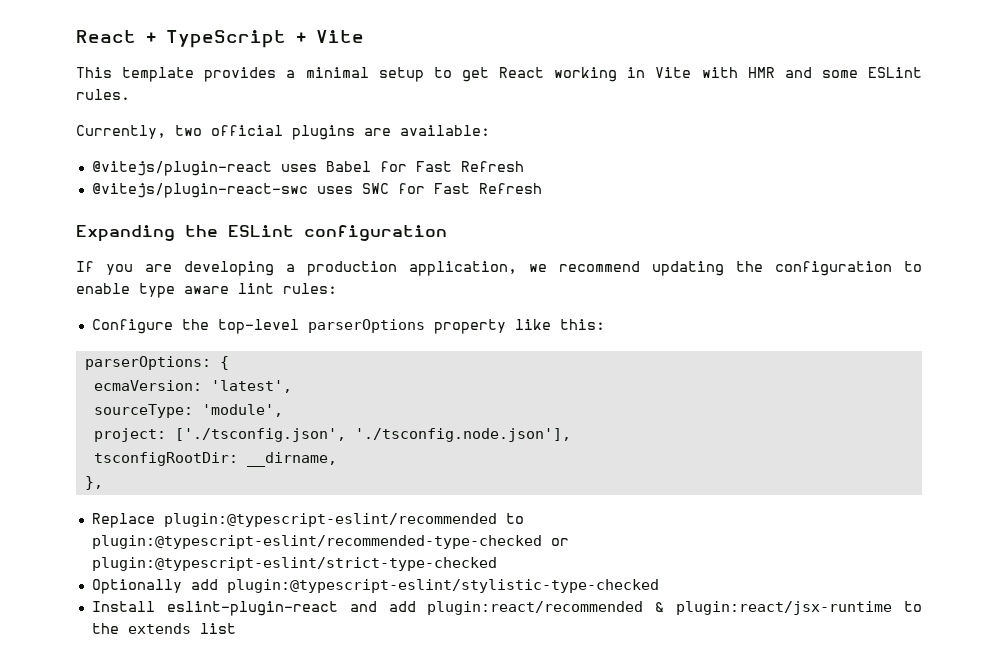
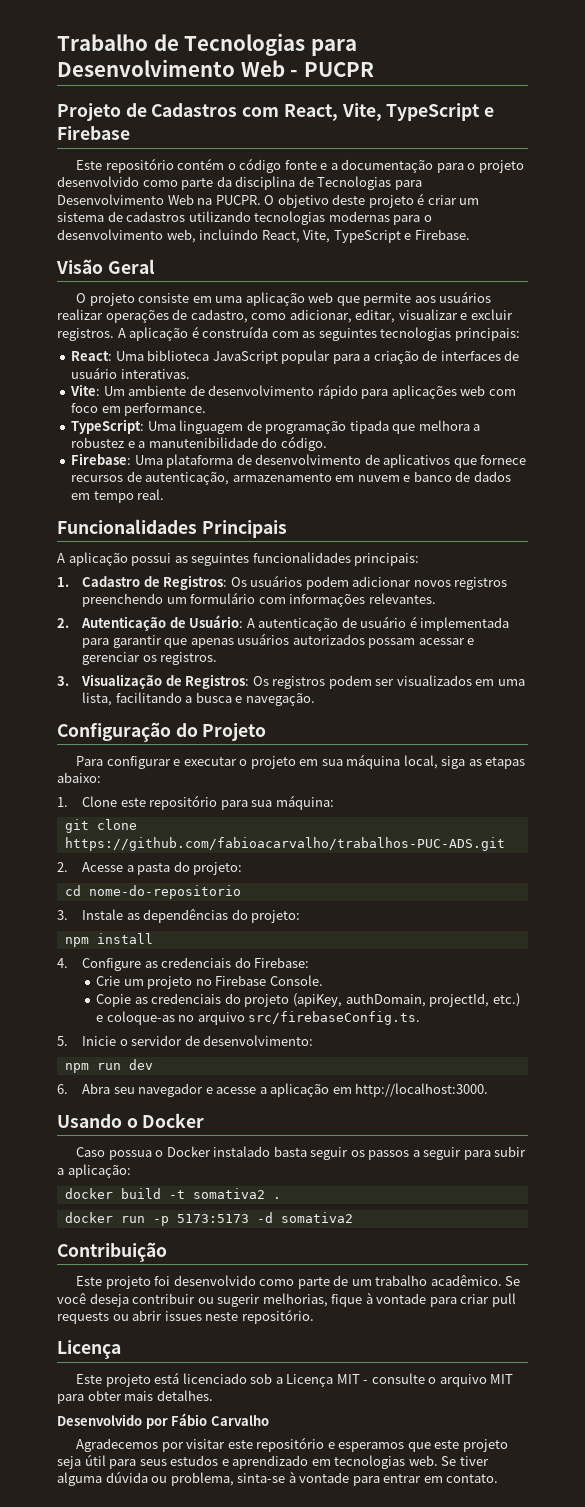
- React + TypeScript + Vite
- This template provides a minimal setup to get React working in Vite with HMR and some ESLint rules.
- Currently, two official plugins are available:
- @vitejs/plugin-react uses Babel for Fast Refresh
- @vitejs/plugin-react-swc uses SWC for Fast Refresh
- Expanding the ESLint configuration
- If you are developing a production application, we recommend updating the configuration to enable type aware lint rules:
- Configure the top-level parserOptions property like this:
- parserOptions: {
- ecmaVersion: 'latest',
- sourceType: 'module',
- project: ['./tsconfig.json', './tsconfig.node.json'],
- tsconfigRootDir: __dirname,
- },
- Replace plugin:@typescript-eslint/recommended to plugin:@typescript-eslint/recommended-type-checked or plugin:@typescript-eslint/strict-type-checked
- Optionally add plugin:@typescript-eslint/stylistic-type-checked
- Install eslint-plugin-react and add plugin:react/recommended & plugin:react/jsx-runtime to the extends list
+ Trabalho de Tecnologias para Desenvolvimento Web - PUCPR
+ Projeto de Cadastros com React, Vite, TypeScript e Firebase
+ Este repositório contém o código fonte e a documentação para o projeto desenvolvido como parte da disciplina de Tecnologias para Desenvolvimento Web na PUCPR. O objetivo deste projeto é criar um sistema de cadastros utilizando tecnologias modernas para o desenvolvimento web, incluindo React, Vite, TypeScript e Firebase.
+ Visão Geral
+ O projeto consiste em uma aplicação web que permite aos usuários realizar operações de cadastro, como adicionar, editar, visualizar e excluir registros. A aplicação é construída com as seguintes tecnologias principais:
+ React: Uma biblioteca JavaScript popular para a criação de interfaces de usuário interativas.
+ Vite: Um ambiente de desenvolvimento rápido para aplicações web com foco em performance.
+ TypeScript: Uma linguagem de programação tipada que melhora a robustez e a manutenibilidade do código.
+ Firebase: Uma plataforma de desenvolvimento de aplicativos que fornece recursos de autenticação, armazenamento em nuvem e banco de dados em tempo real.
+ Funcionalidades Principais
+ A aplicação possui as seguintes funcionalidades principais:
+ 1. Cadastro de Registros: Os usuários podem adicionar novos registros preenchendo um formulário com informações relevantes.
+ 2. Autenticação de Usuário: A autenticação de usuário é implementada para garantir que apenas usuários autorizados possam acessar e gerenciar os registros.
+ 3. Visualização de Registros: Os registros podem ser visualizados em uma lista, facilitando a busca e navegação.
+ Configuração do Projeto
+ Para configurar e executar o projeto em sua máquina local, siga as etapas abaixo:
+ 1. Clone este repositório para sua máquina:
+ git clone https://github.com/fabioacarvalho/trabalhos-PUC-ADS.git
+ 2. Acesse a pasta do projeto:
+ cd nome-do-repositorio
+ 3. Instale as dependências do projeto:
+ npm install
+ 4. Configure as credenciais do Firebase:
+ Crie um projeto no Firebase Console.
+ Copie as credenciais do projeto (apiKey, authDomain, projectId, etc.) e coloque-as no arquivo src/firebaseConfig.ts.
+ 5. Inicie o servidor de desenvolvimento:
+ npm run dev
+ 6. Abra seu navegador e acesse a aplicação em http://localhost:3000.
+ Usando o Docker
+ Caso possua o Docker instalado basta seguir os passos a seguir para subir a aplicação:
+ docker build -t somativa2 .
+ docker run -p 5173:5173 -d somativa2
+ Contribuição
+ Este projeto foi desenvolvido como parte de um trabalho acadêmico. Se você deseja contribuir ou sugerir melhorias, fique à vontade para criar pull requests ou abrir issues neste repositório.
+ Licença
+ Este projeto está licenciado sob a Licença MIT - consulte o arquivo MIT para obter mais detalhes.
+ Desenvolvido por Fábio Carvalho
+ Agradecemos por visitar este repositório e esperamos que este projeto seja útil para seus estudos e aprendizado em tecnologias web. Se tiver alguma dúvida ou problema, sinta-se à vontade para entrar em contato.

